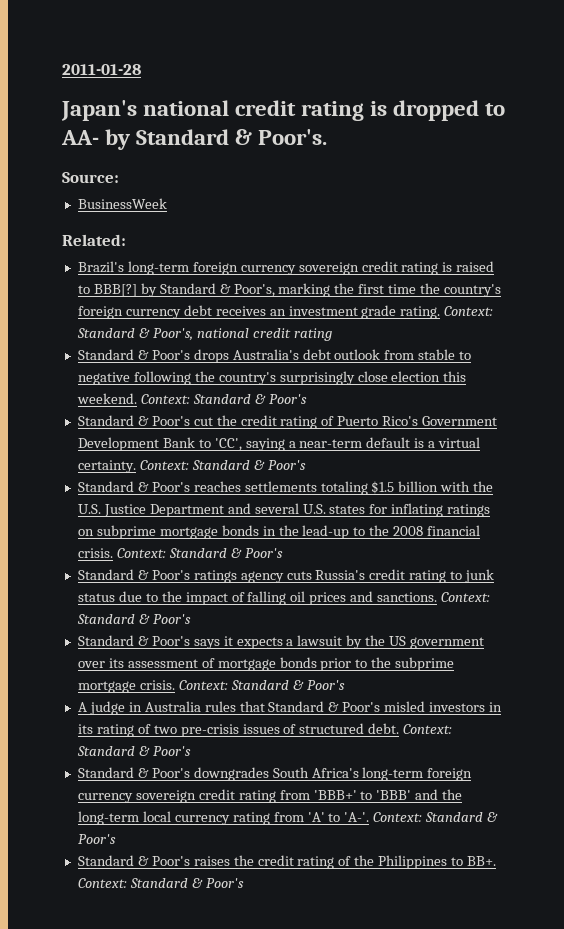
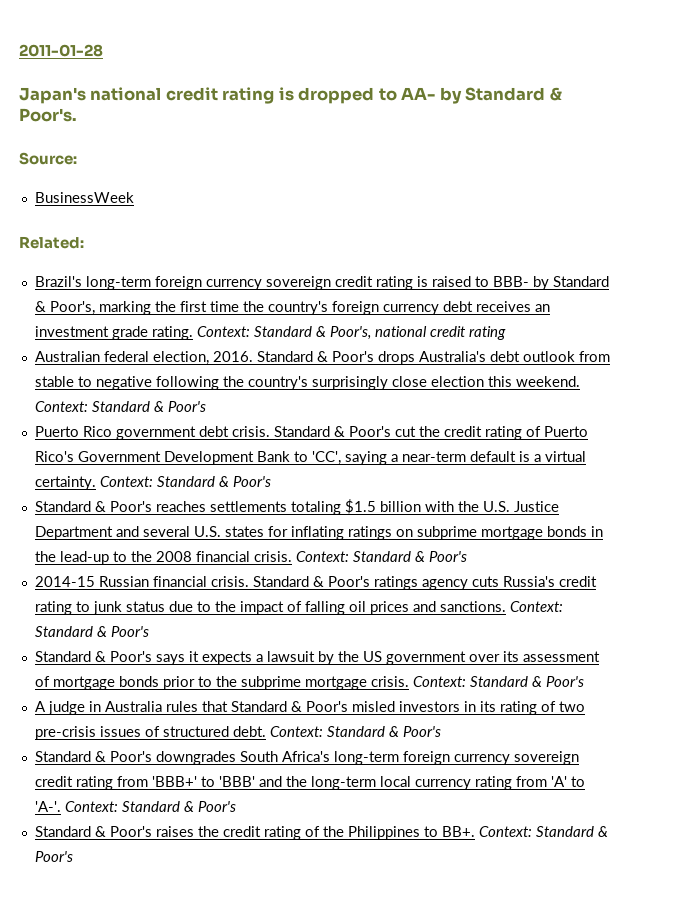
- Brazil's long-term foreign currency sovereign credit rating is raised to BBB[?] by Standard & Poor's, marking the first time the country's foreign currency debt receives an investment grade rating.
+ Brazil's long-term foreign currency sovereign credit rating is raised to BBB- by Standard & Poor's, marking the first time the country's foreign currency debt receives an investment grade rating.
+ Australian federal election, 2016.
+ Puerto Rico government debt crisis.
+ 2014-15 Russian financial crisis.

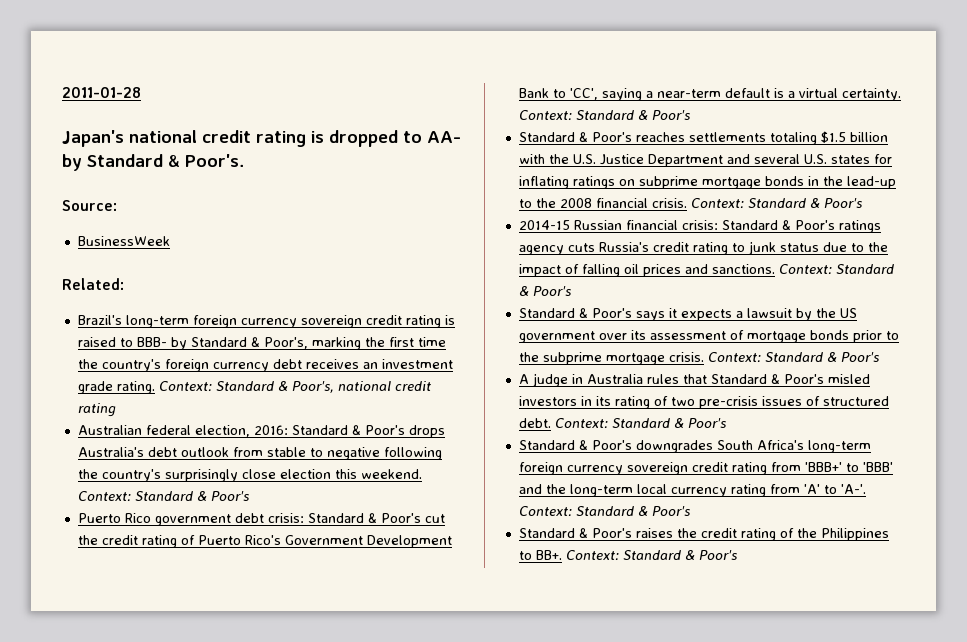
- Australian federal election, 2016. Standard & Poor's drops Australia's debt outlook from stable to negative following the country's surprisingly close election this weekend.
+ Australian federal election, 2016: Standard & Poor's drops Australia's debt outlook from stable to negative following the country's surprisingly close election this weekend.
- Puerto Rico government debt crisis. Standard & Poor's cut the credit rating of Puerto Rico's Government Development Bank to 'CC', saying a near-term default is a virtual certainty.
+ Puerto Rico government debt crisis: Standard & Poor's cut the credit rating of Puerto Rico's Government Development Bank to 'CC', saying a near-term default is a virtual certainty.
- 2014-15 Russian financial crisis. Standard & Poor's ratings agency cuts Russia's credit rating to junk status due to the impact of falling oil prices and sanctions.
+ 2014-15 Russian financial crisis: Standard & Poor's ratings agency cuts Russia's credit rating to junk status due to the impact of falling oil prices and sanctions.

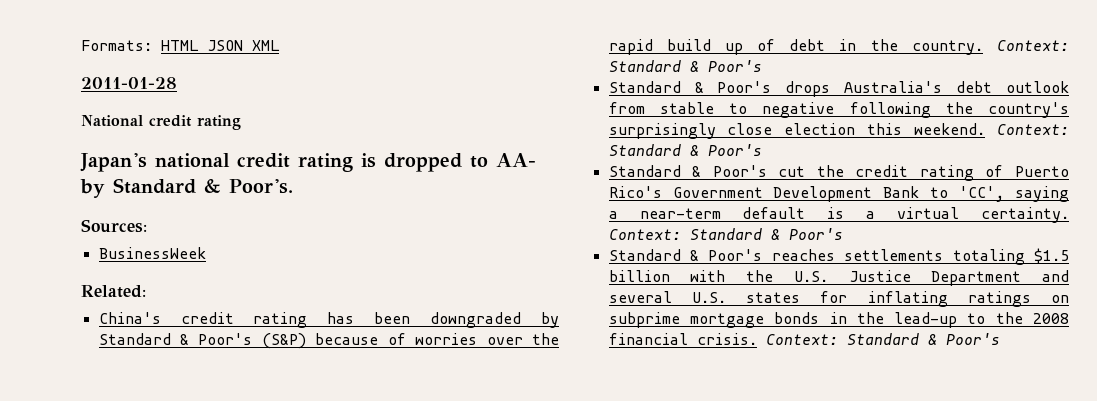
+ Formats: HTML JSON XML
  2011-01-28
+ National credit rating
- Source:
+ Sources:
- Brazil's long-term foreign currency sovereign credit rating is raised to BBB- by Standard & Poor's, marking the first time the country's foreign currency debt receives an investment grade rating. Context: Standard & Poor's, national credit rating
- Australian federal election, 2016: Standard & Poor's drops Australia's debt outlook from stable to negative following the country's surprisingly close election this weekend.
+ China's credit rating has been downgraded by Standard & Poor's (S&P) because of worries over the rapid build up of debt in the country. Context: Standard & Poor's
+ Standard & Poor's drops Australia's debt outlook from stable to negative following the country's surprisingly close election this weekend.
- Puerto Rico government debt crisis: Standard & Poor's cut the credit rating of Puerto Rico's Government Development Bank to 'CC', saying a near-term default is a virtual certainty.
+ Standard & Poor's cut the credit rating of Puerto Rico's Government Development Bank to 'CC', saying a near-term default is a virtual certainty.
- 2014-15 Russian financial crisis: Standard & Poor's ratings agency cuts Russia's credit rating to junk status due to the impact of falling oil prices and sanctions. Context: Standard & Poor's
- Standard & Poor's says it expects a lawsuit by the US government over its assessment of mortgage bonds prior to the subprime mortgage crisis. Context: Standard & Poor's
- A judge in Australia rules that Standard & Poor's misled investors in its rating of two pre-crisis issues of structured debt. Context: Standard & Poor's
- Standard & Poor's downgrades South Africa's long-term foreign currency sovereign credit rating from 'BBB+' to 'BBB' and the long-term local currency rating from 'A' to 'A-'. Context: Standard & Poor's
- Standard & Poor's raises the credit rating of the Philippines to BB+. Context: Standard & Poor's

